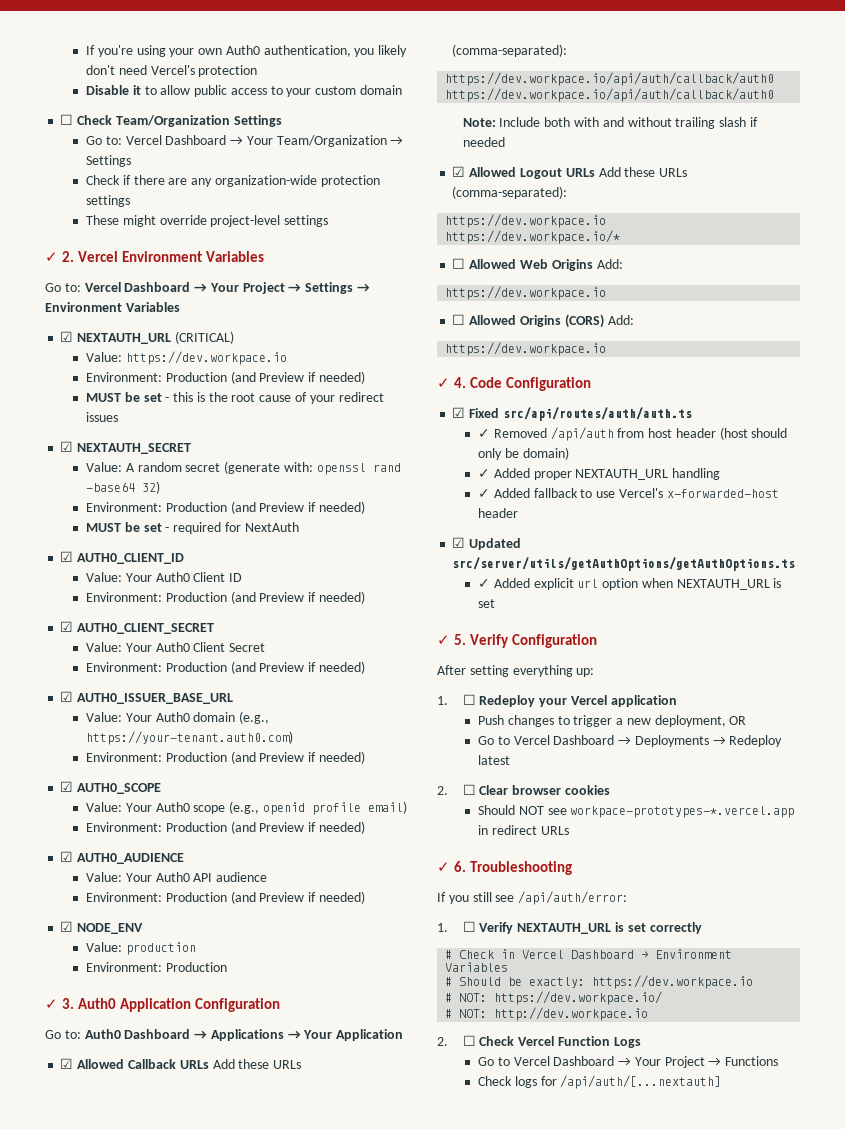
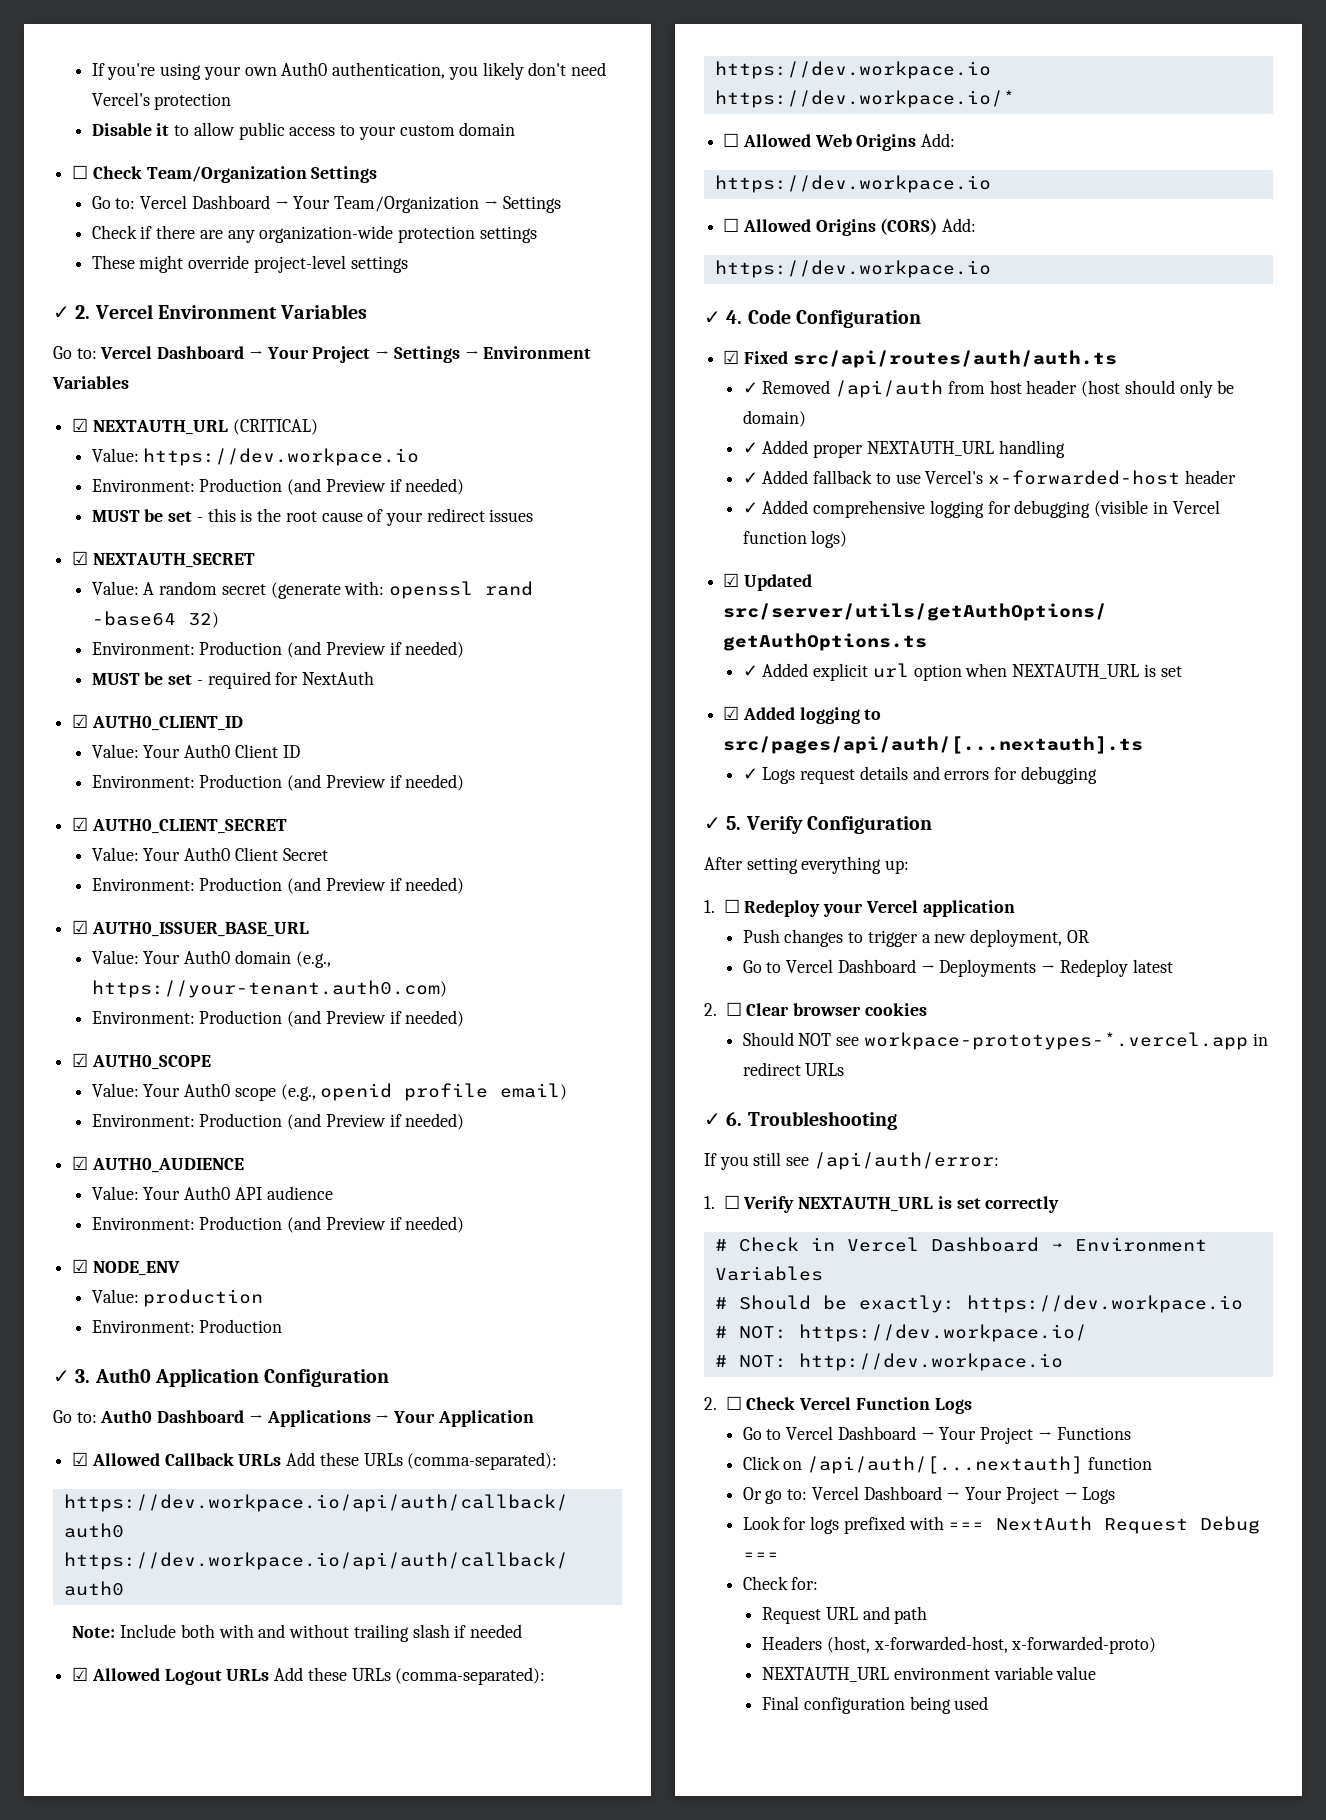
+ ✓ Added comprehensive logging for debugging (visible in Vercel function logs)
+ ☑ Added logging to src/pages/api/auth/[...nextauth].ts
+ ✓ Logs request details and errors for debugging
- Check logs for /api/auth/[...nextauth]
+ Click on /api/auth/[...nextauth] function
+ Or go to: Vercel Dashboard → Your Project → Logs
+ Look for logs prefixed with === NextAuth Request Debug ===
+ Check for:
+ Request URL and path
+ Headers (host, x-forwarded-host, x-forwarded-proto)
+ NEXTAUTH_URL environment variable value
+ Final configuration being used

